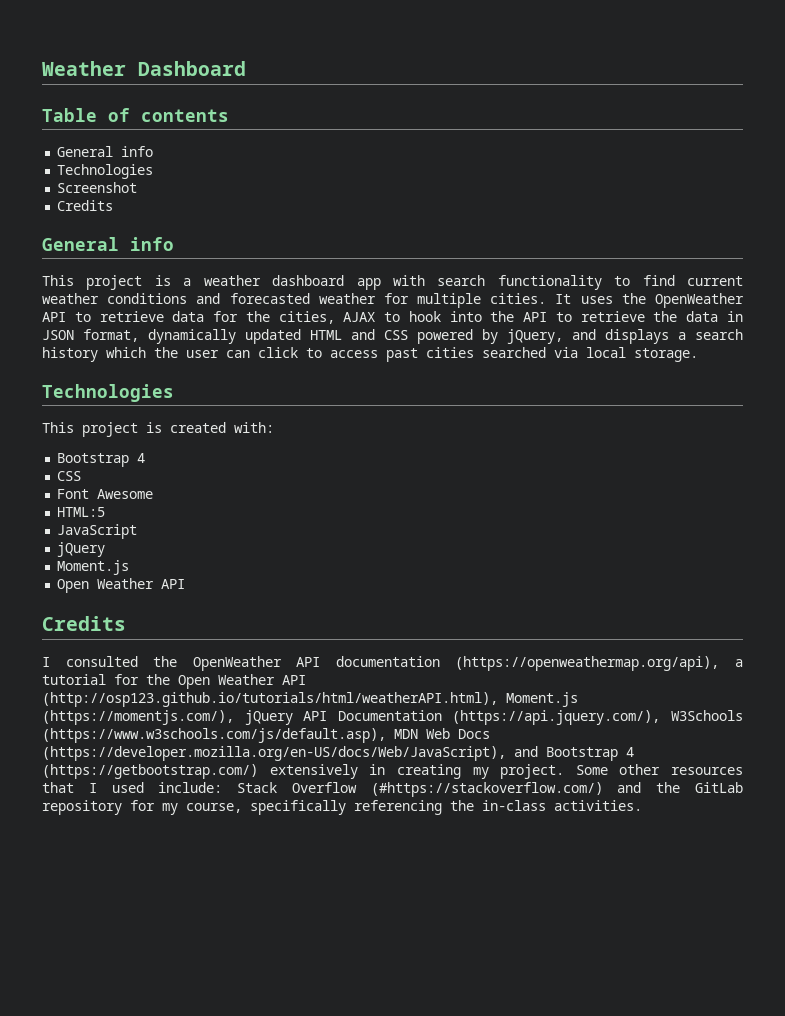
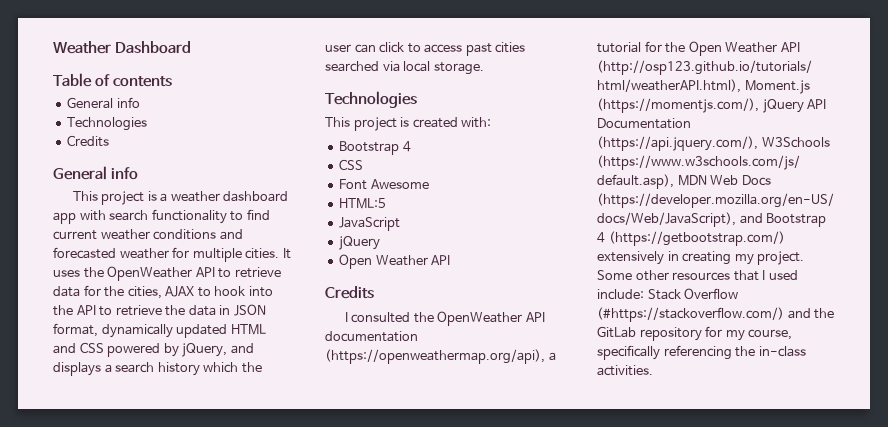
- Screenshot
  JavaScript
  jQuery
- Moment.js

